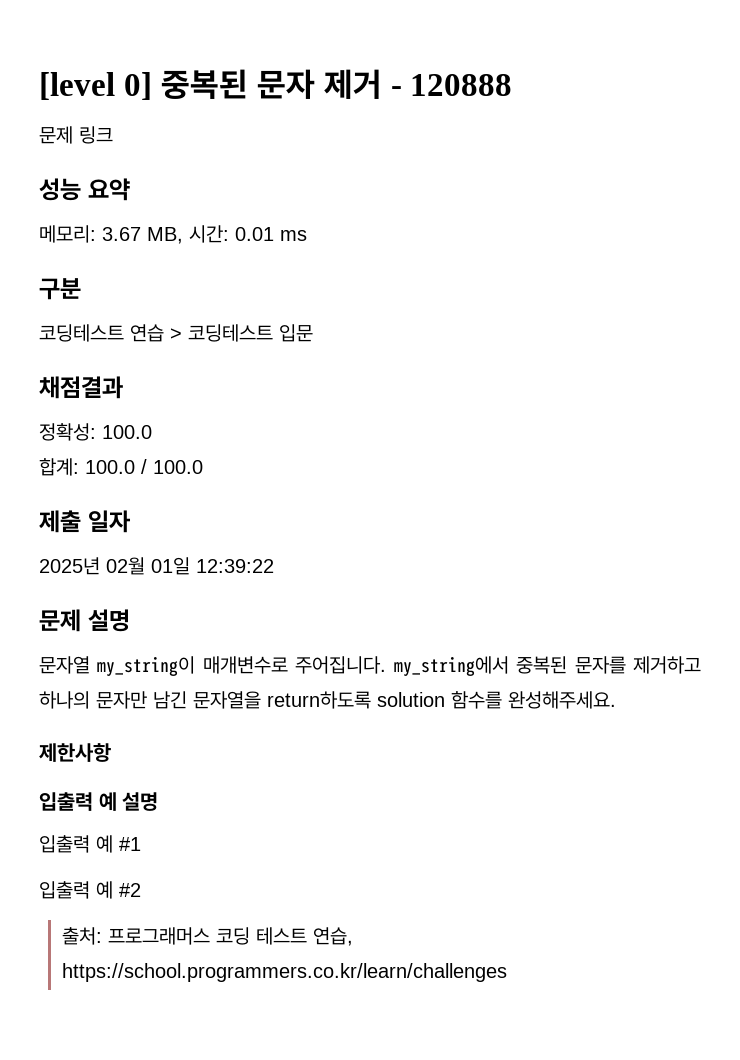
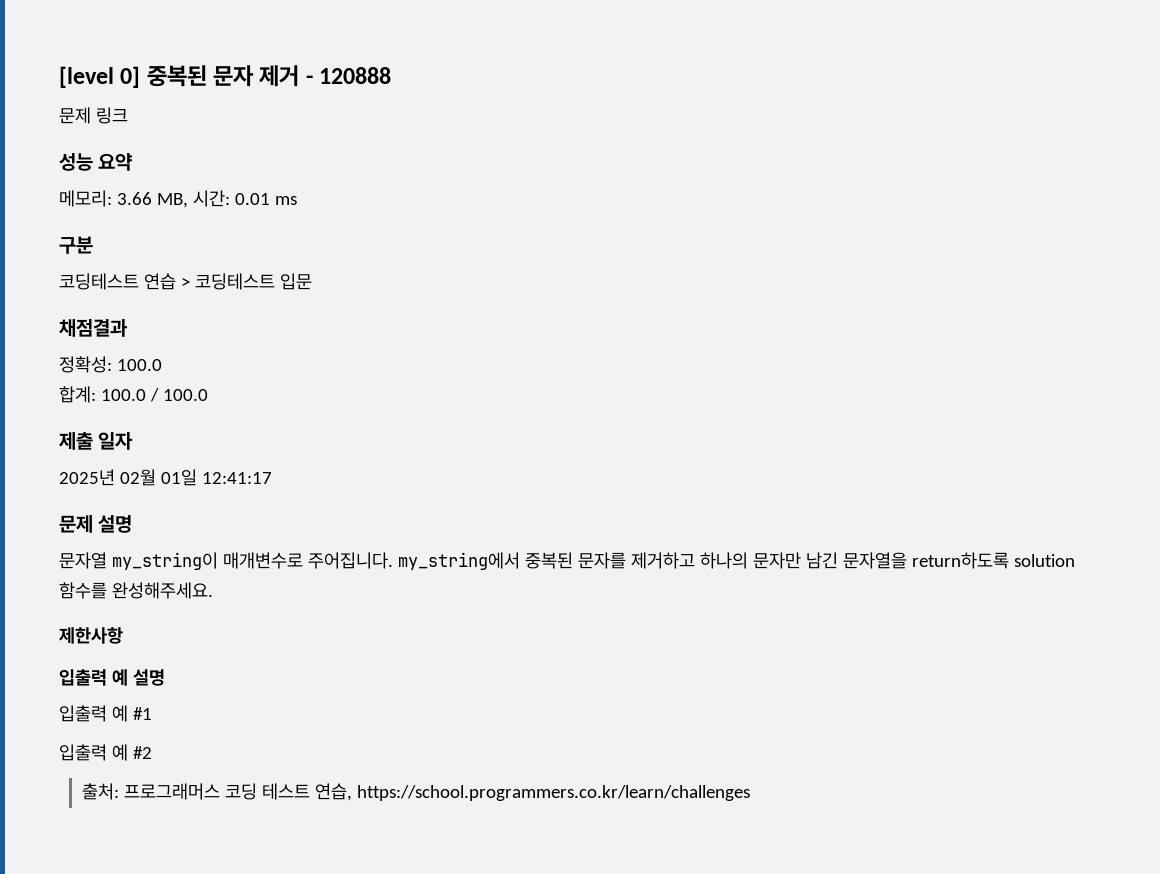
- 메모리: 3.67 MB, 시간: 0.01 ms
+ 메모리: 3.66 MB, 시간: 0.01 ms
- 2025년 02월 01일 12:39:22
+ 2025년 02월 01일 12:41:17

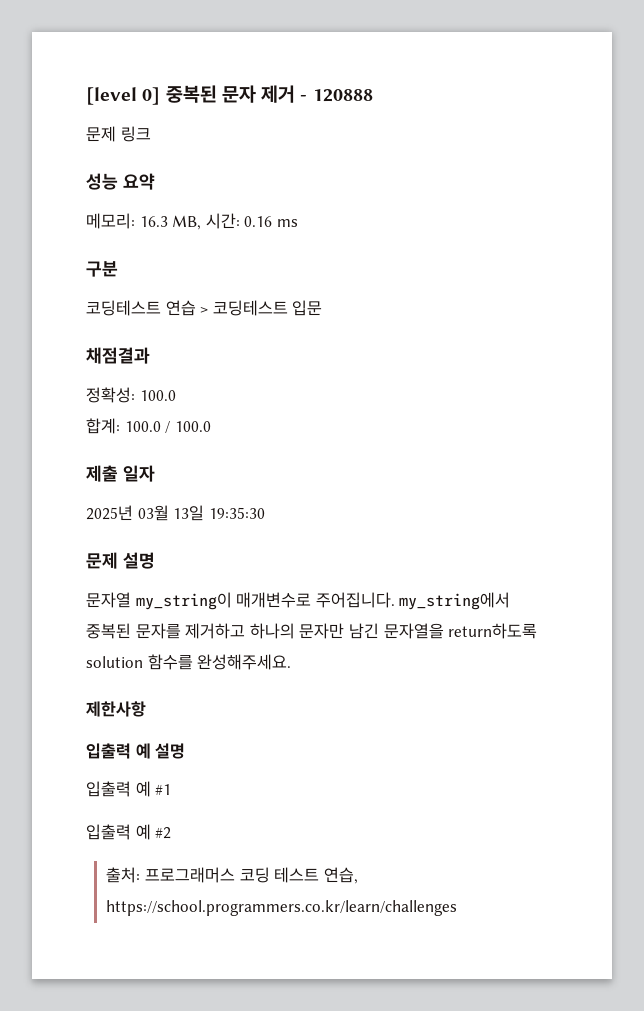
- 메모리: 3.66 MB, 시간: 0.01 ms
+ 메모리: 16.3 MB, 시간: 0.16 ms
- 2025년 02월 01일 12:41:17
+ 2025년 03월 13일 19:35:30

